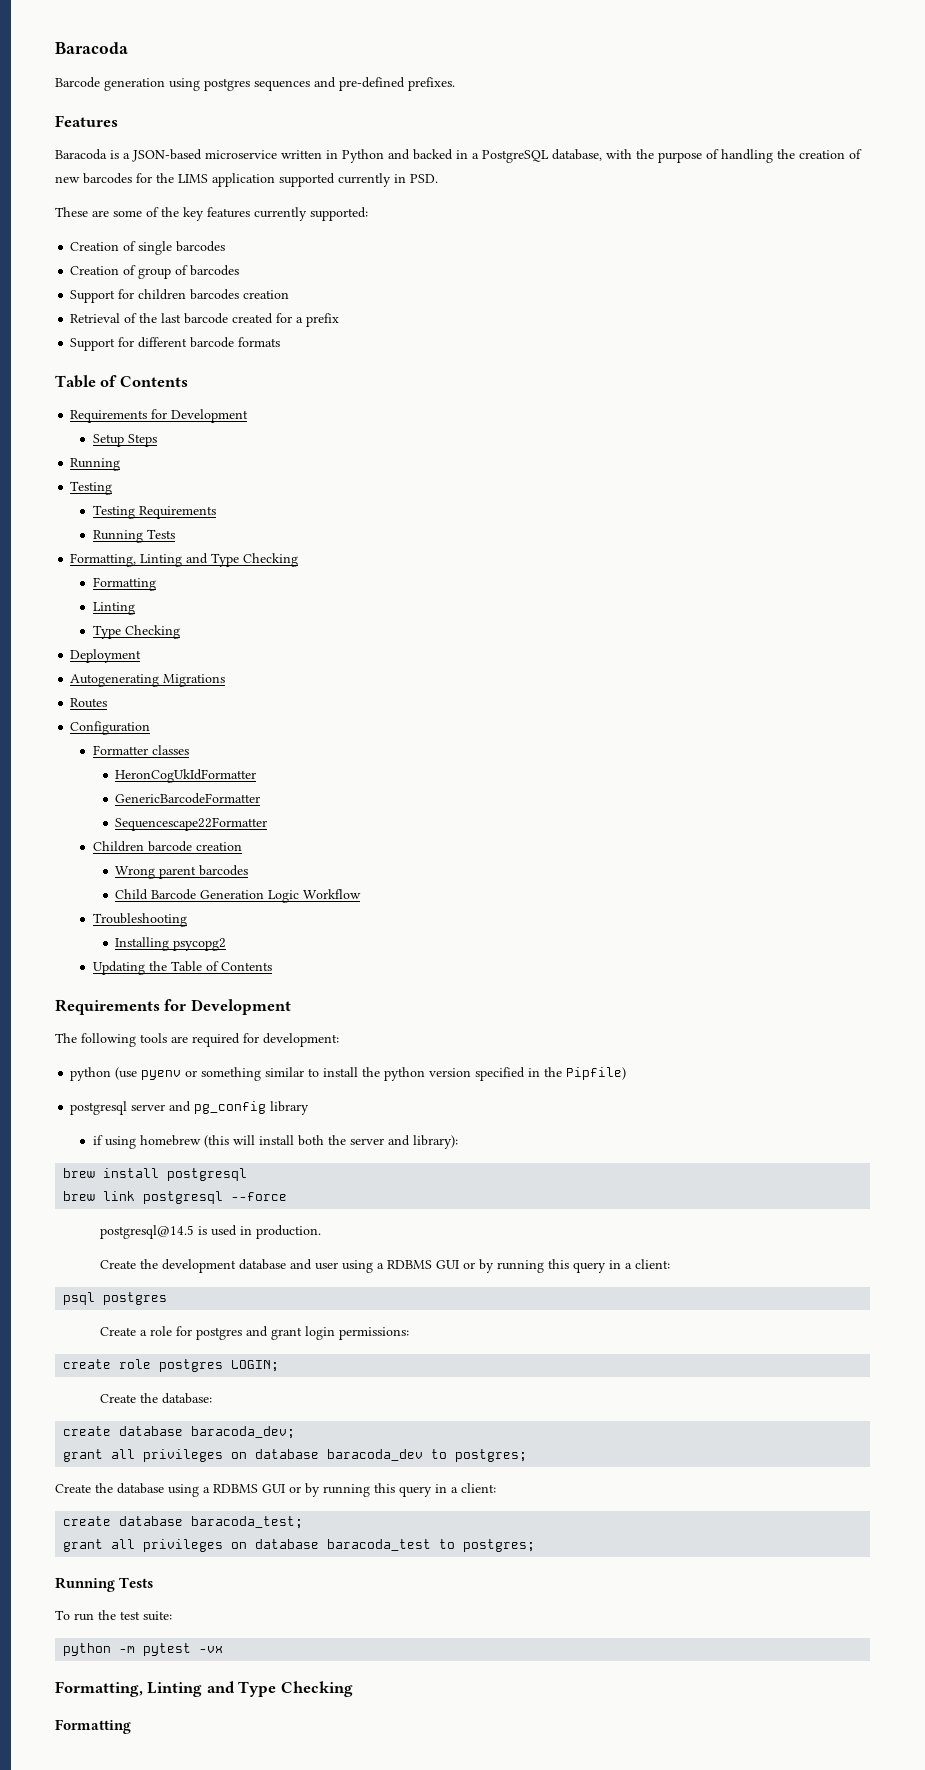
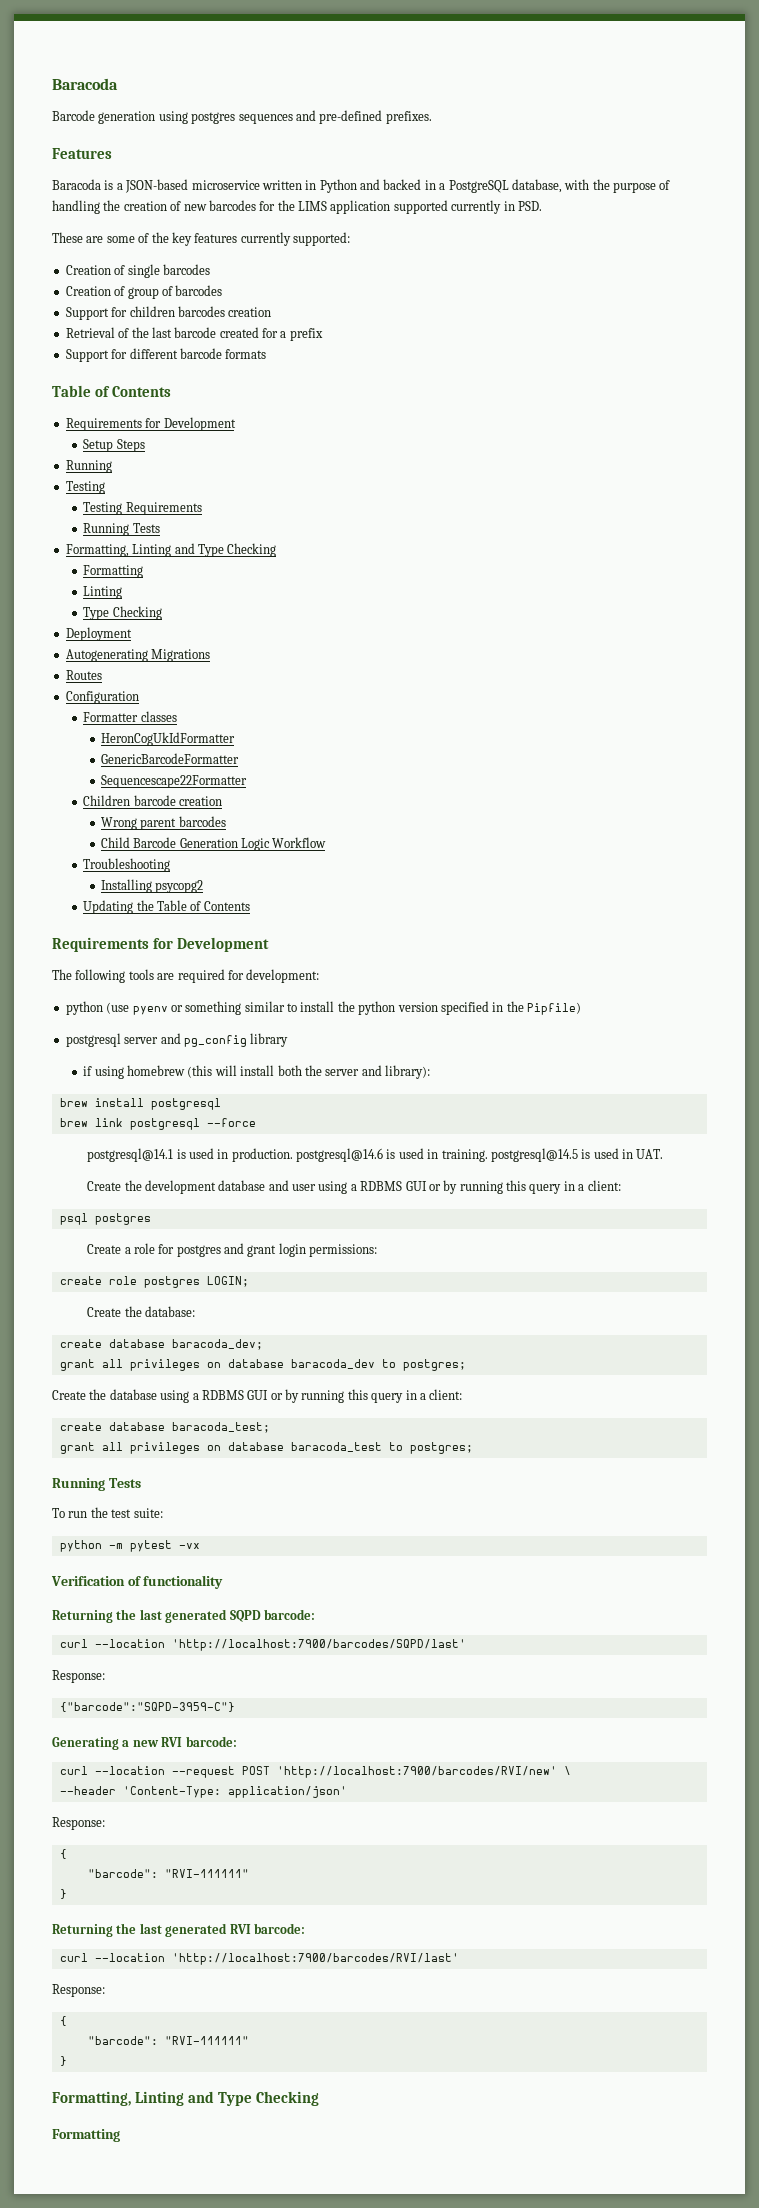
- postgresql@14.5 is used in production.
+ postgresql@14.1 is used in production. postgresql@14.6 is used in training. postgresql@14.5 is used in UAT.
+ Verification of functionality
+ Returning the last generated SQPD barcode:
+ curl --location 'http://localhost:7900/barcodes/SQPD/last'
+ Response:
+ {"barcode":"SQPD-3959-C"}
+ Generating a new RVI barcode:
+ curl --location --request POST 'http://localhost:7900/barcodes/RVI/new' \
+ --header 'Content-Type: application/json'
+ Response:
+ {
+ "barcode": "RVI-111111"
+ }
+ Returning the last generated RVI barcode:
+ curl --location 'http://localhost:7900/barcodes/RVI/last'
+ Response:
+ {
+ "barcode": "RVI-111111"
+ }

